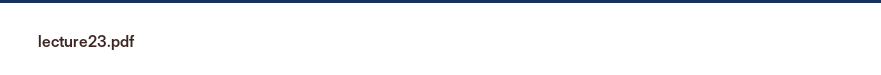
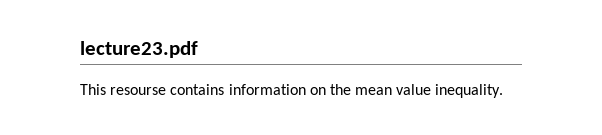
+ This resourse contains information on the mean value inequality.

